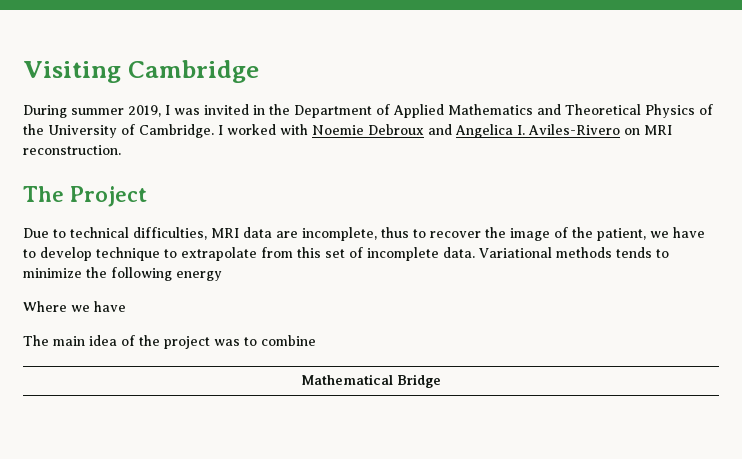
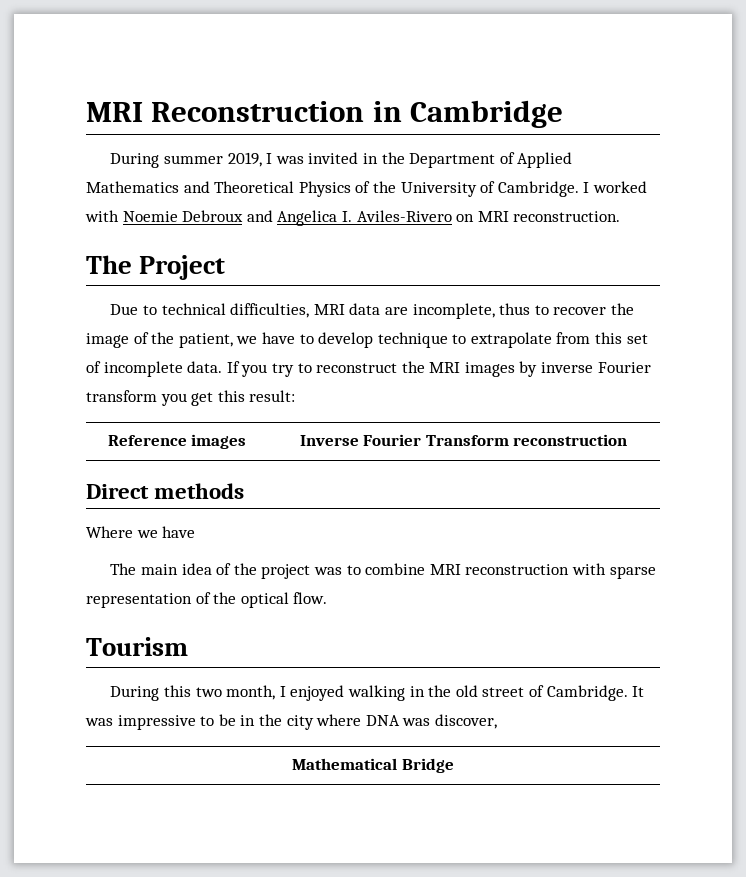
- Visiting Cambridge
+ MRI Reconstruction in Cambridge
- Variational methods tends to minimize the following energy
+ If you try to reconstruct the MRI images by inverse Fourier transform you get this result:
+ Reference images | Inverse Fourier Transform reconstruction
+ Direct methods
- The main idea of the project was to combine
+ The main idea of the project was to combine MRI reconstruction with sparse representation of the optical flow.
+ Tourism
+ During this two month, I enjoyed walking in the old street of Cambridge. It was impressive to be in the city where DNA was discover,

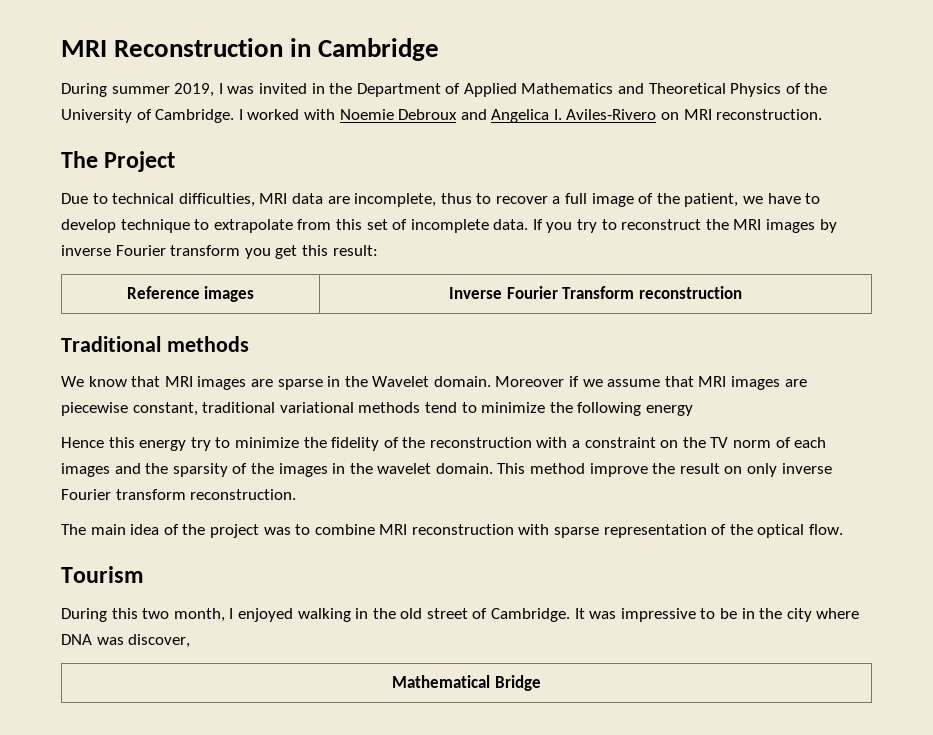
- Due to technical difficulties, MRI data are incomplete, thus to recover the image of the patient, we have to develop technique to extrapolate from this set of incomplete data.
+ Due to technical difficulties, MRI data are incomplete, thus to recover a full image of the patient, we have to develop technique to extrapolate from this set of incomplete data.
- Direct methods
+ Traditional methods
- Where we have
+ We know that MRI images are sparse in the Wavelet domain. Moreover if we assume that MRI images are piecewise constant, traditional variational methods tend to minimize the following energy
+ Hence this energy try to minimize the fidelity of the reconstruction with a constraint on the TV norm of each images and the sparsity of the images in the wavelet domain. This method improve the result on only inverse Fourier transform reconstruction.

